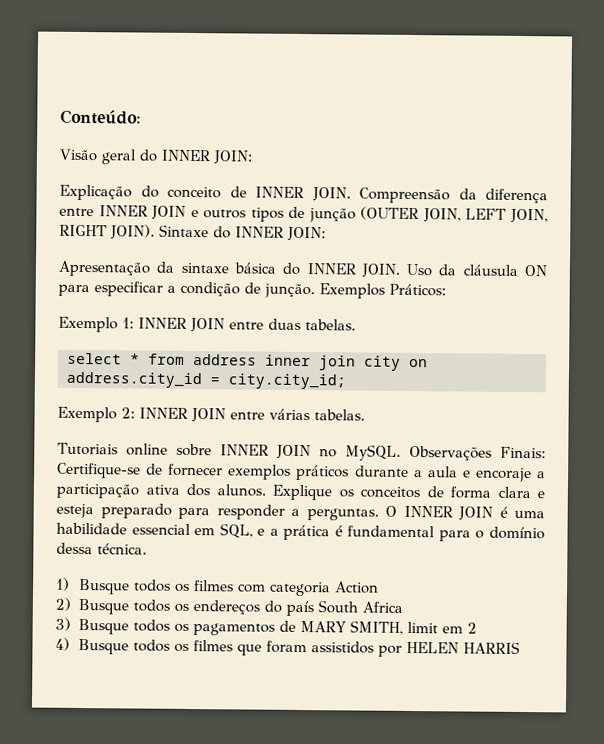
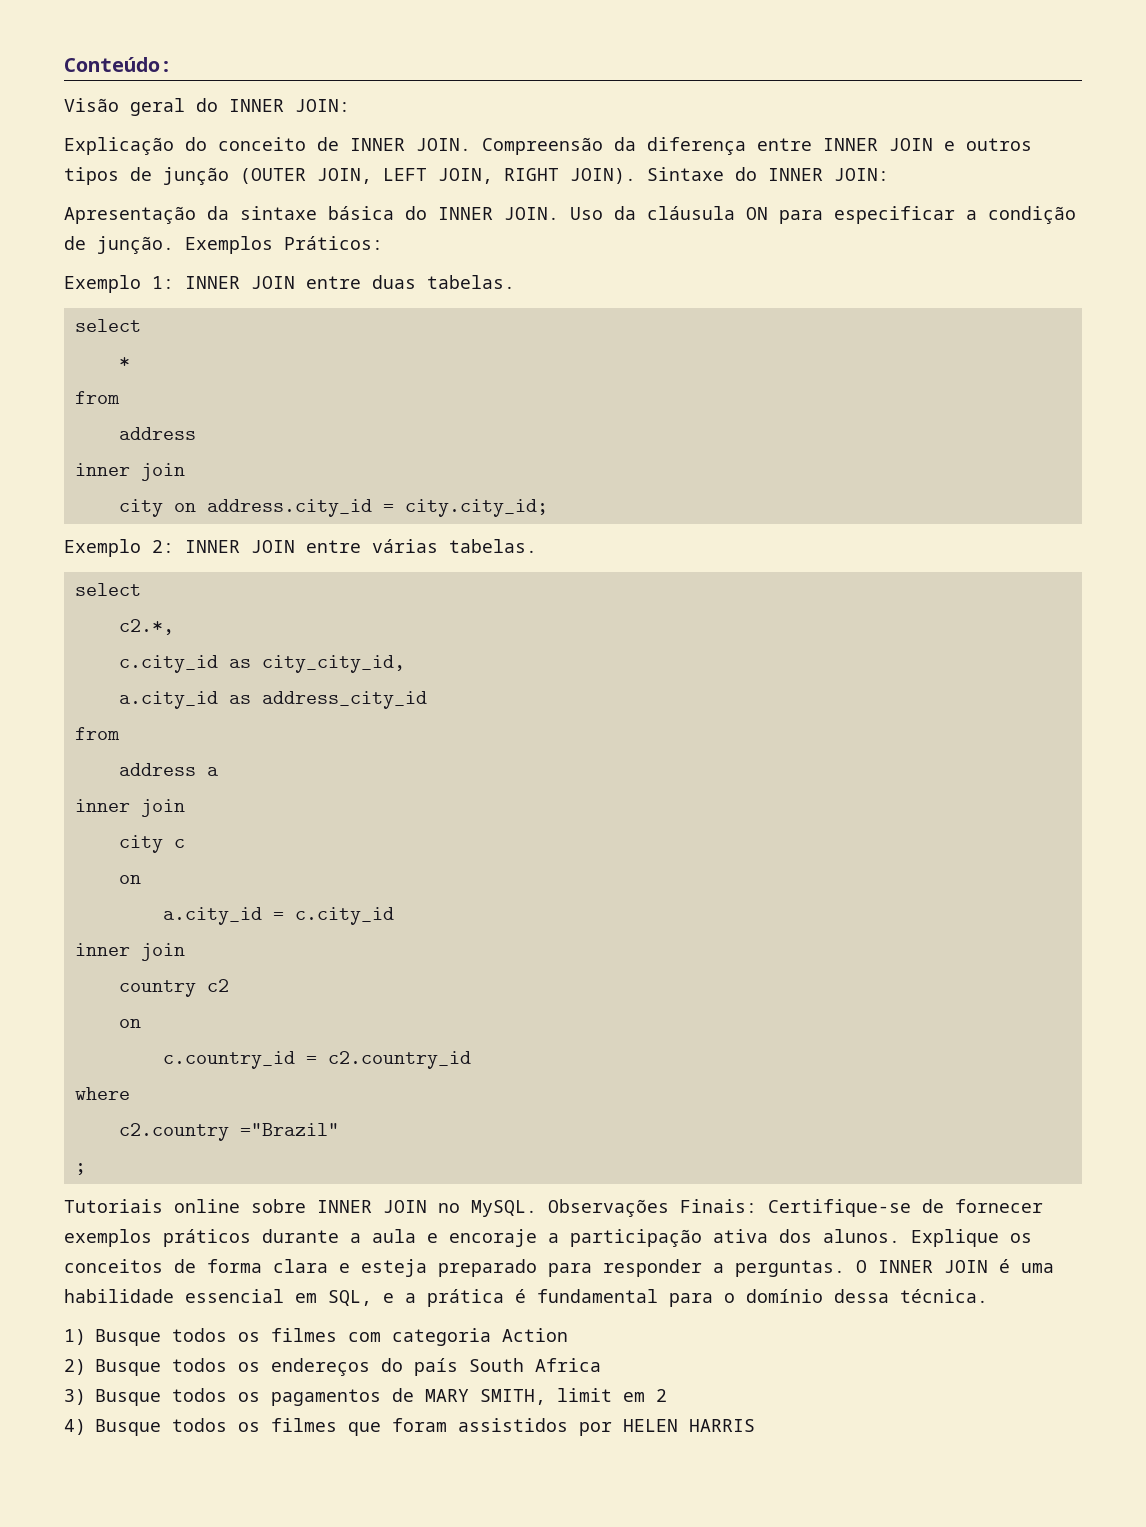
  Exemplo 1: INNER JOIN entre duas tabelas.
- select * from address inner join city on address.city_id = city.city_id;
+ select
+ *
+ from
+ address
+ inner join
+ city on address.city_id = city.city_id;
  Exemplo 2: INNER JOIN entre várias tabelas.
+ select
+ c2.*,
+ c.city_id as city_city_id,
+ a.city_id as address_city_id
+ from
+ address a
+ inner join
+ city c
+ on
+ a.city_id = c.city_id
+ inner join
+ country c2
+ on
+ c.country_id = c2.country_id
+ where
+ c2.country ="Brazil"
+ ;

